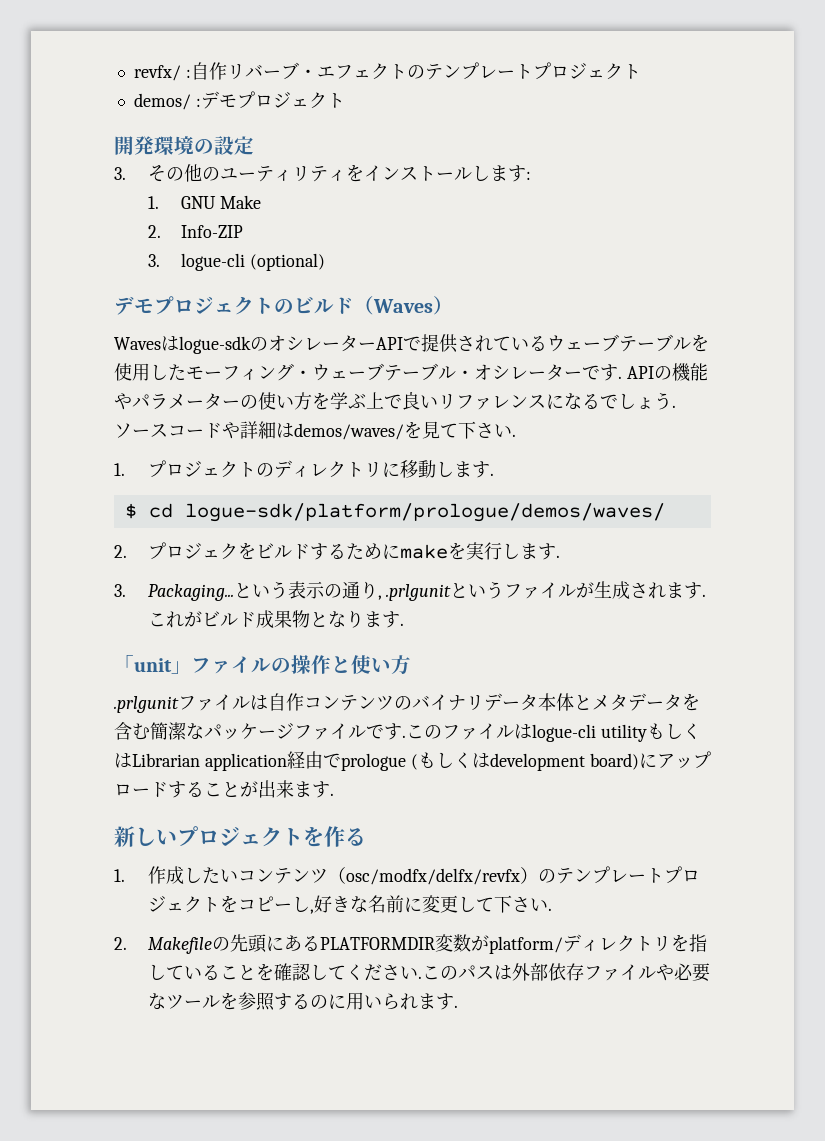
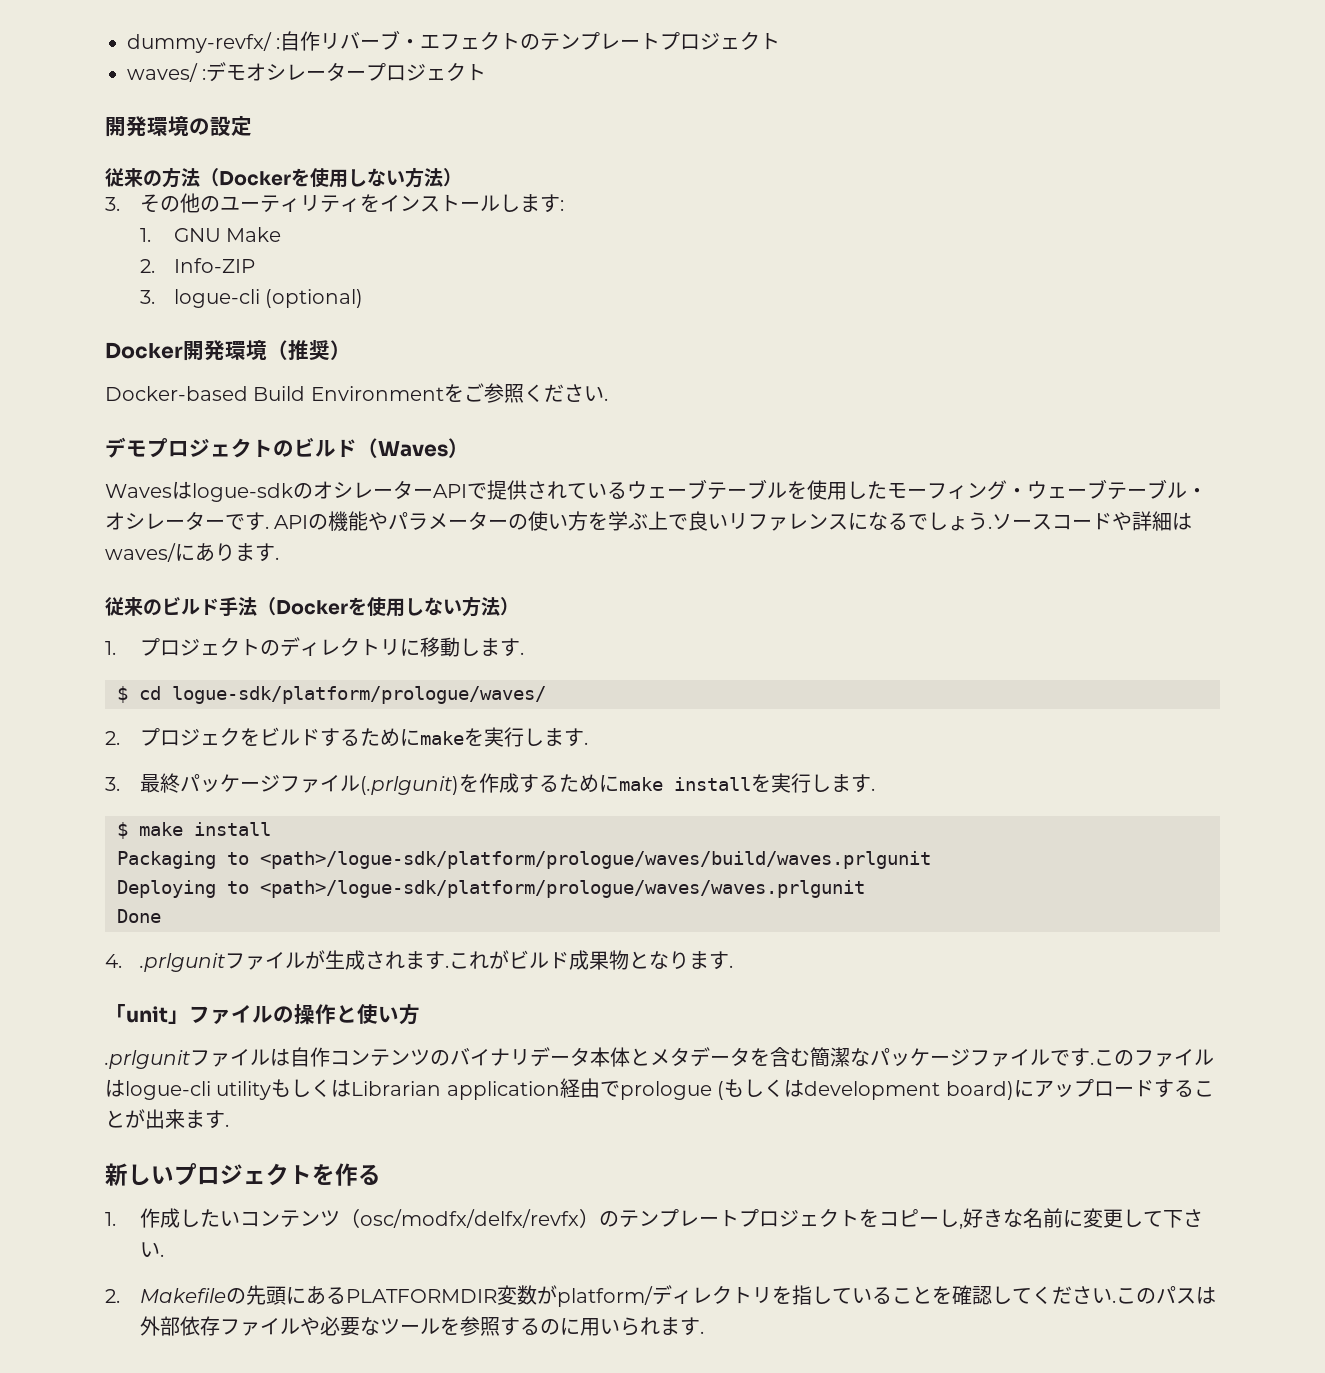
- revfx/ :自作リバーブ・エフェクトのテンプレートプロジェクト
+ dummy-revfx/ :自作リバーブ・エフェクトのテンプレートプロジェクト
- demos/ :デモプロジェクト
+ waves/ :デモオシレータープロジェクト
+ 従来の方法（Dockerを使用しない方法）
+ Docker開発環境（推奨）
+ Docker-based Build Environmentをご参照ください.
- ソースコードや詳細はdemos/waves/を見て下さい.
+ ソースコードや詳細はwaves/にあります.
+ 従来のビルド手法（Dockerを使用しない方法）
- $ cd logue-sdk/platform/prologue/demos/waves/
+ $ cd logue-sdk/platform/prologue/waves/
- 3. Packaging...という表示の通り, .prlgunitというファイルが生成されます.
+ 3.最終パッケージファイル(.prlgunit)を作成するためにmake installを実行します.
+ $ make install
+ Packaging to <path>/logue-sdk/platform/prologue/waves/build/waves.prlgunit
+ Deploying to <path>/logue-sdk/platform/prologue/waves/waves.prlgunit
+ Done
+ 4. .prlgunitファイルが生成されます.

